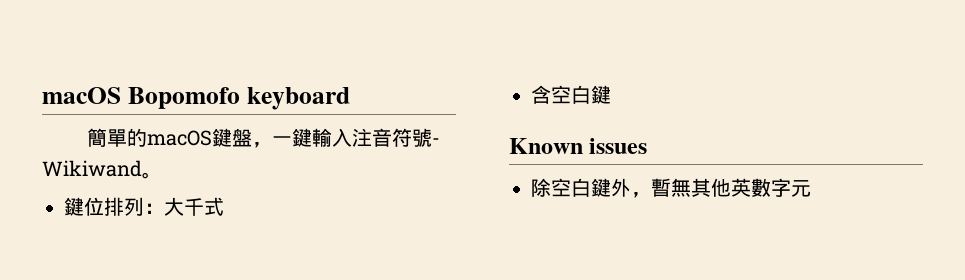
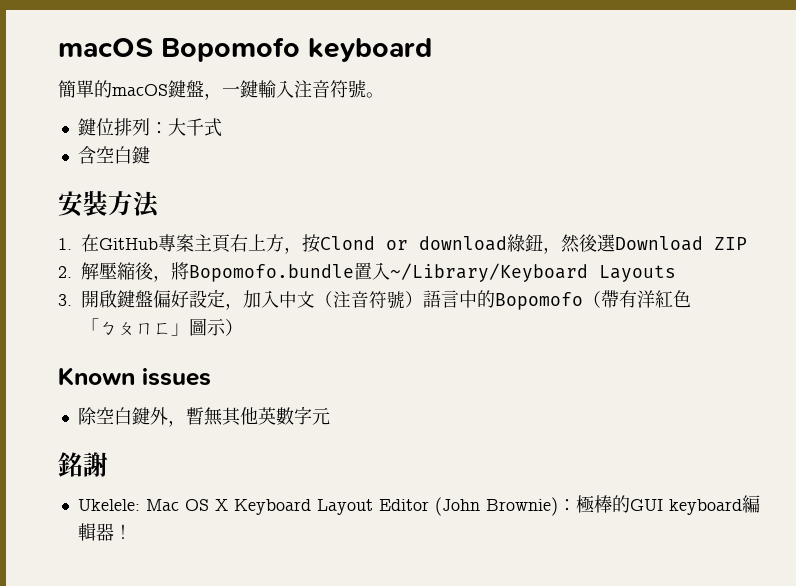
- 簡單的macOS鍵盤，一鍵輸入注音符號- Wikiwand。
+ 簡單的macOS鍵盤，一鍵輸入注音符號。
+ 安裝方法
+ 1.在GitHub專案主頁右上方，按Clond or download綠鈕，然後選Download ZIP
+ 2.解壓縮後，將Bopomofo.bundle置入~/Library/Keyboard Layouts
+ 3.開啟鍵盤偏好設定，加入中文（注音符號）語言中的Bopomofo（帶有洋紅色「ㄅㄆㄇㄈ」圖示）
+ 銘謝
+ Ukelele: Mac OS X Keyboard Layout Editor (John Brownie)：極棒的GUI keyboard編輯器！

